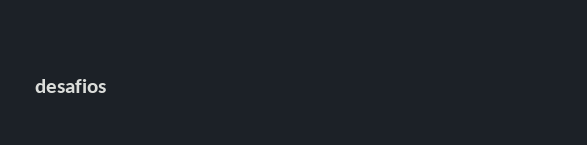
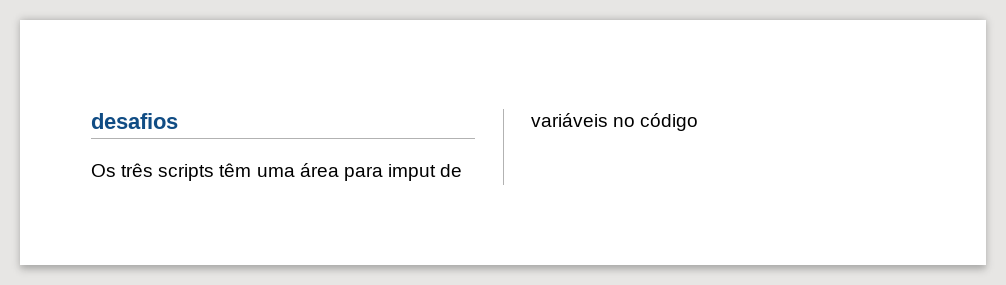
+ Os três scripts têm uma área para imput de variáveis no código

